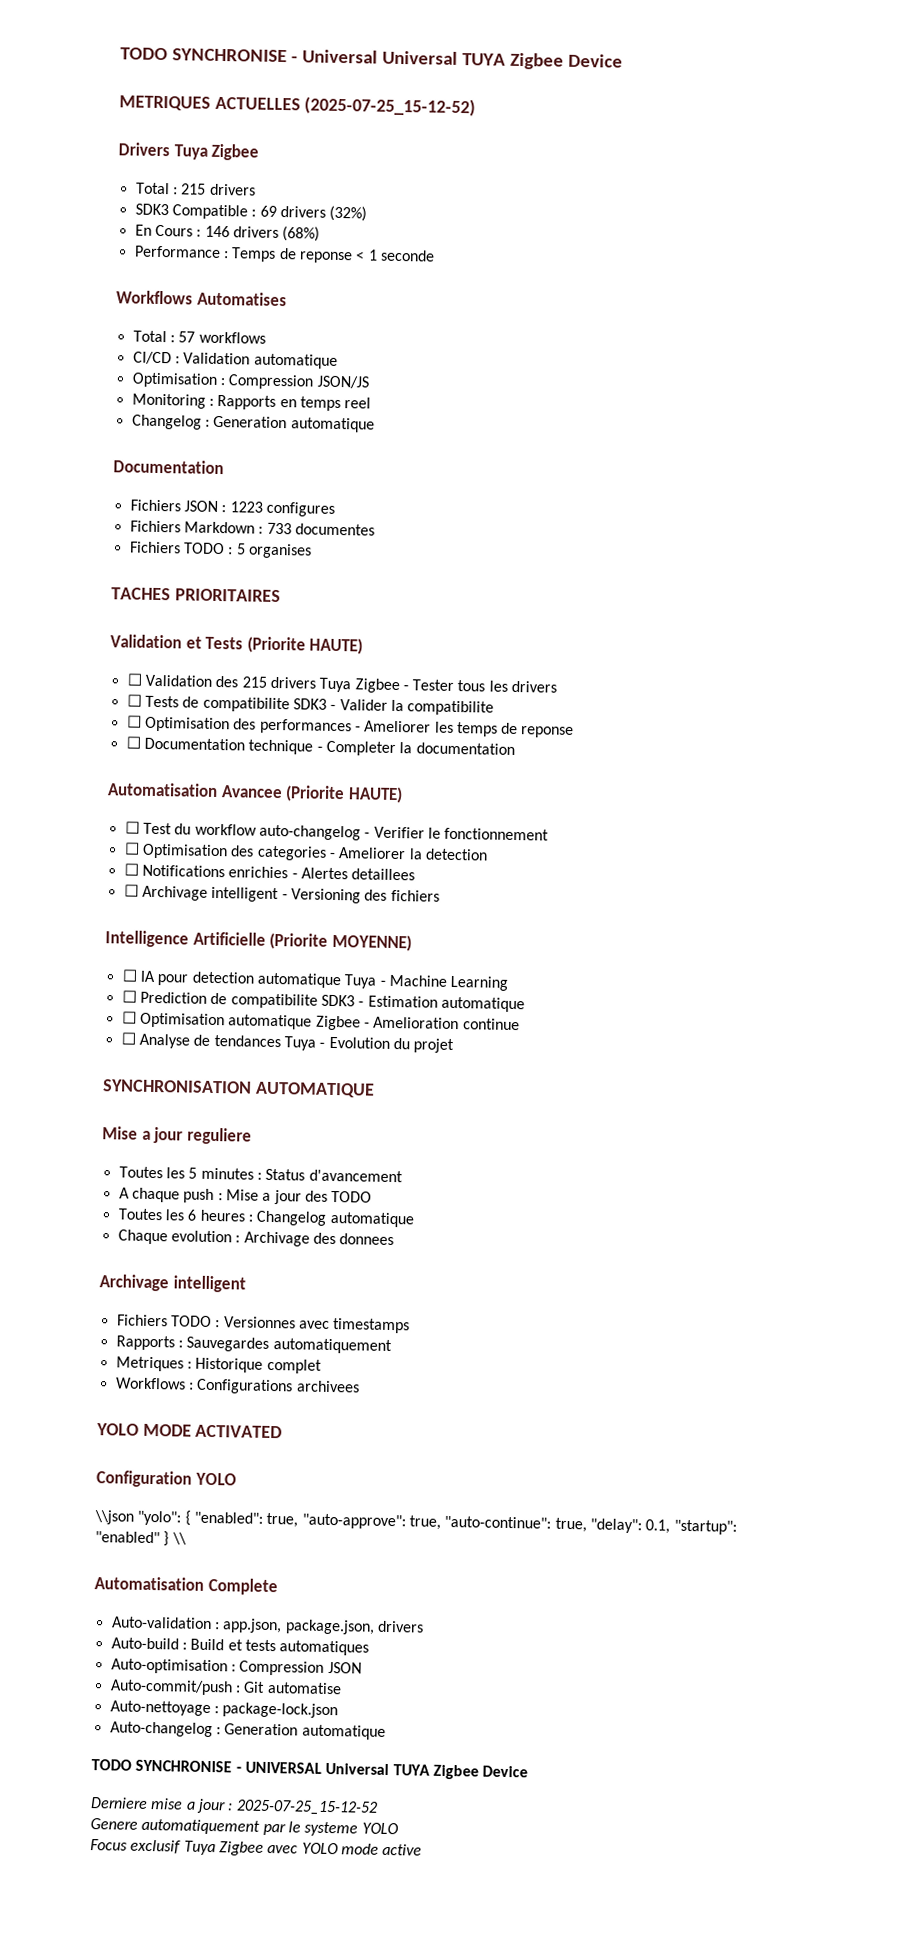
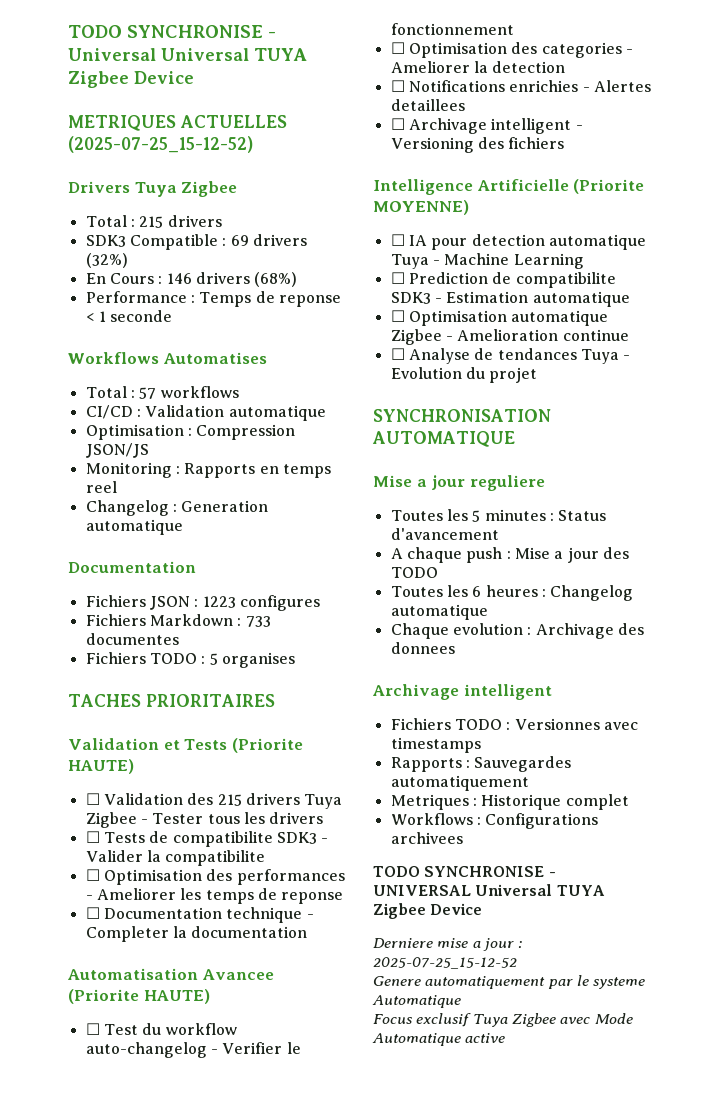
- YOLO MODE ACTIVATED
- Configuration YOLO
- \\json "yolo": { "enabled": true, "auto-approve": true, "auto-continue": true, "delay": 0.1, "startup": "enabled" } \\
- Automatisation Complete
- Auto-validation : app.json, package.json, drivers
- Auto-build : Build et tests automatiques
- Auto-optimisation : Compression JSON
- Auto-commit/push : Git automatise
- Auto-nettoyage : package-lock.json
- Auto-changelog : Generation automatique
- Genere automatiquement par le systeme YOLO
+ Genere automatiquement par le systeme Automatique
- Focus exclusif Tuya Zigbee avec YOLO mode active
+ Focus exclusif Tuya Zigbee avec Mode Automatique active

